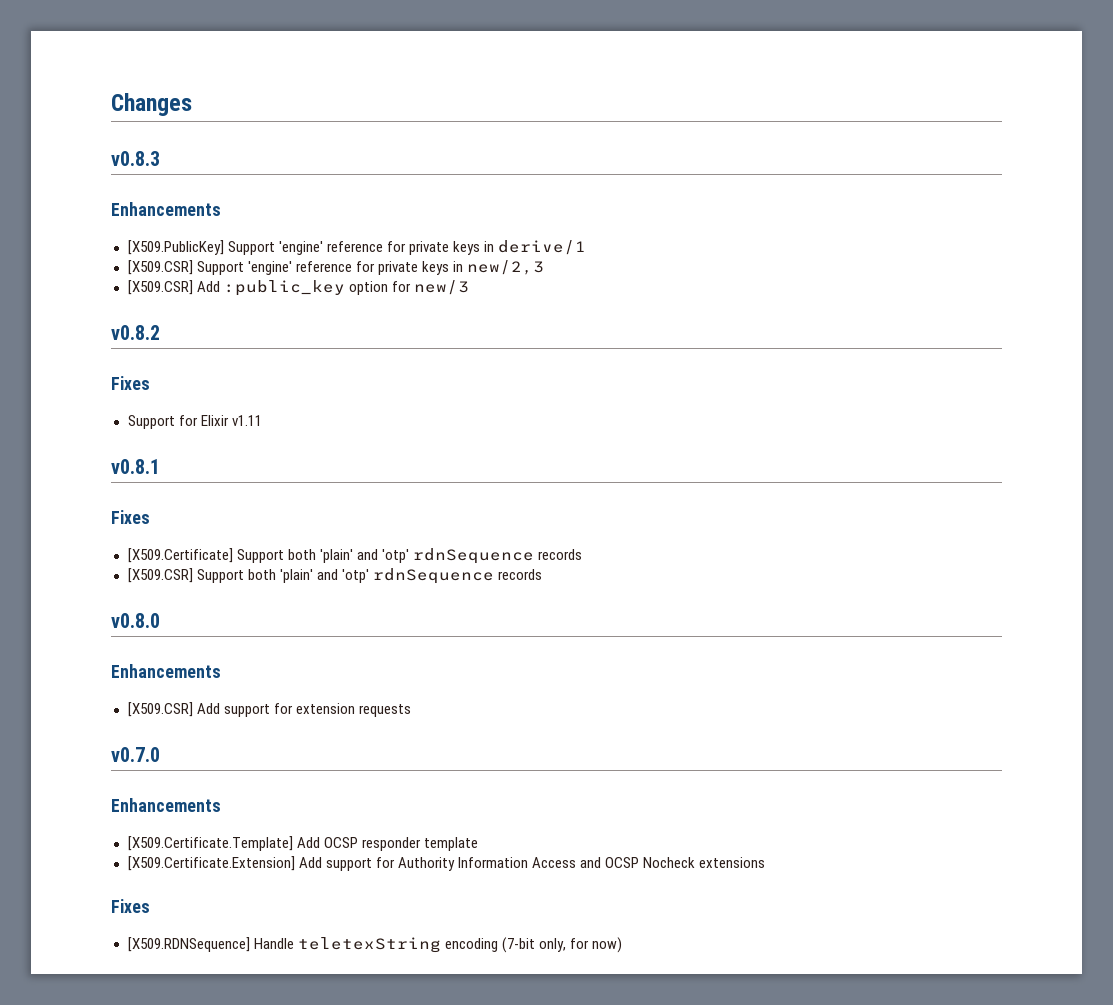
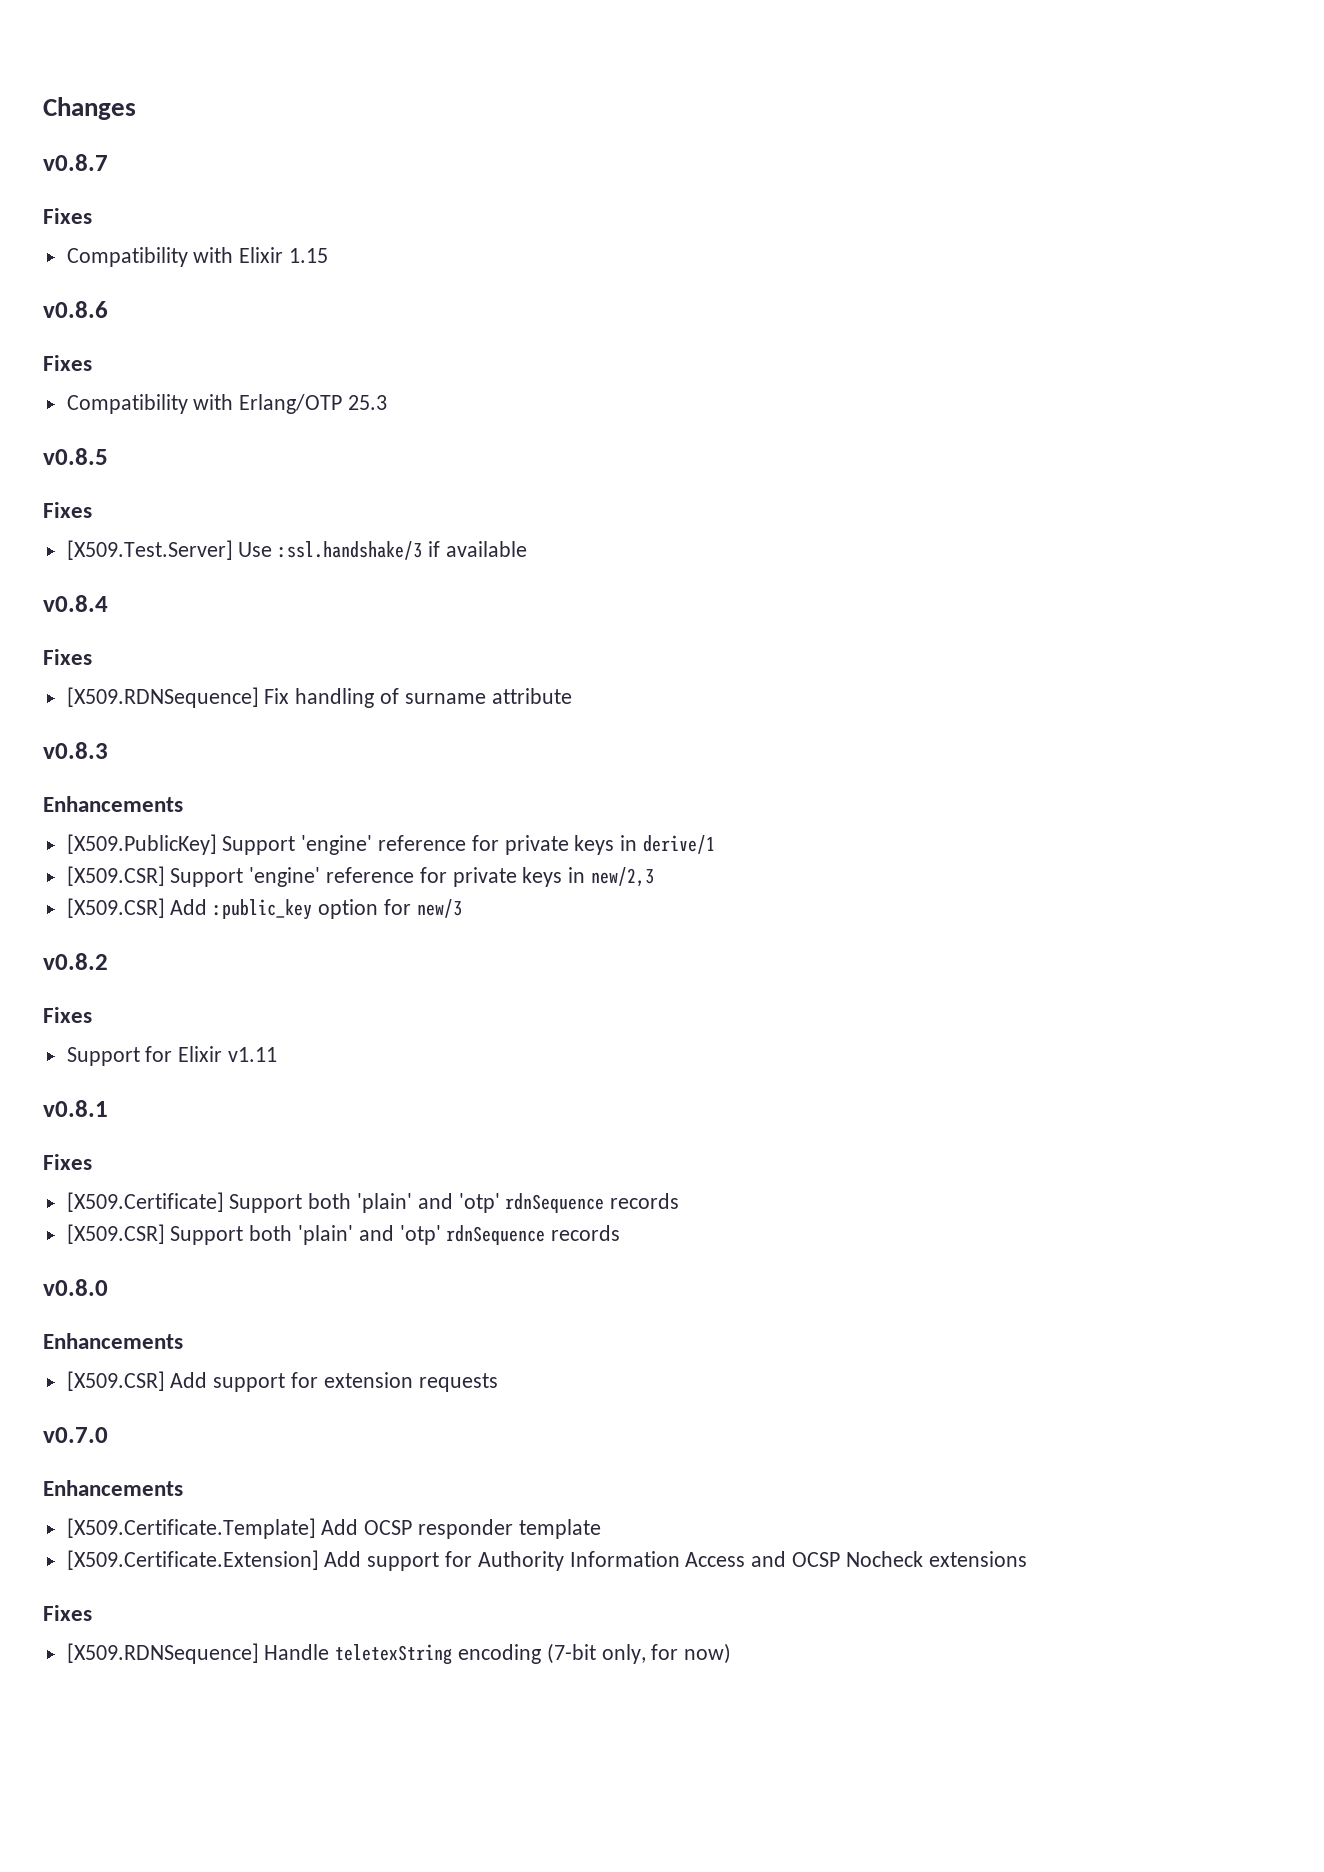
+ v0.8.7
+ Fixes
+ Compatibility with Elixir 1.15
+ v0.8.6
+ Fixes
+ Compatibility with Erlang/OTP 25.3
+ v0.8.5
+ Fixes
+ [X509.Test.Server] Use :ssl.handshake/3 if available
+ v0.8.4
+ Fixes
+ [X509.RDNSequence] Fix handling of surname attribute

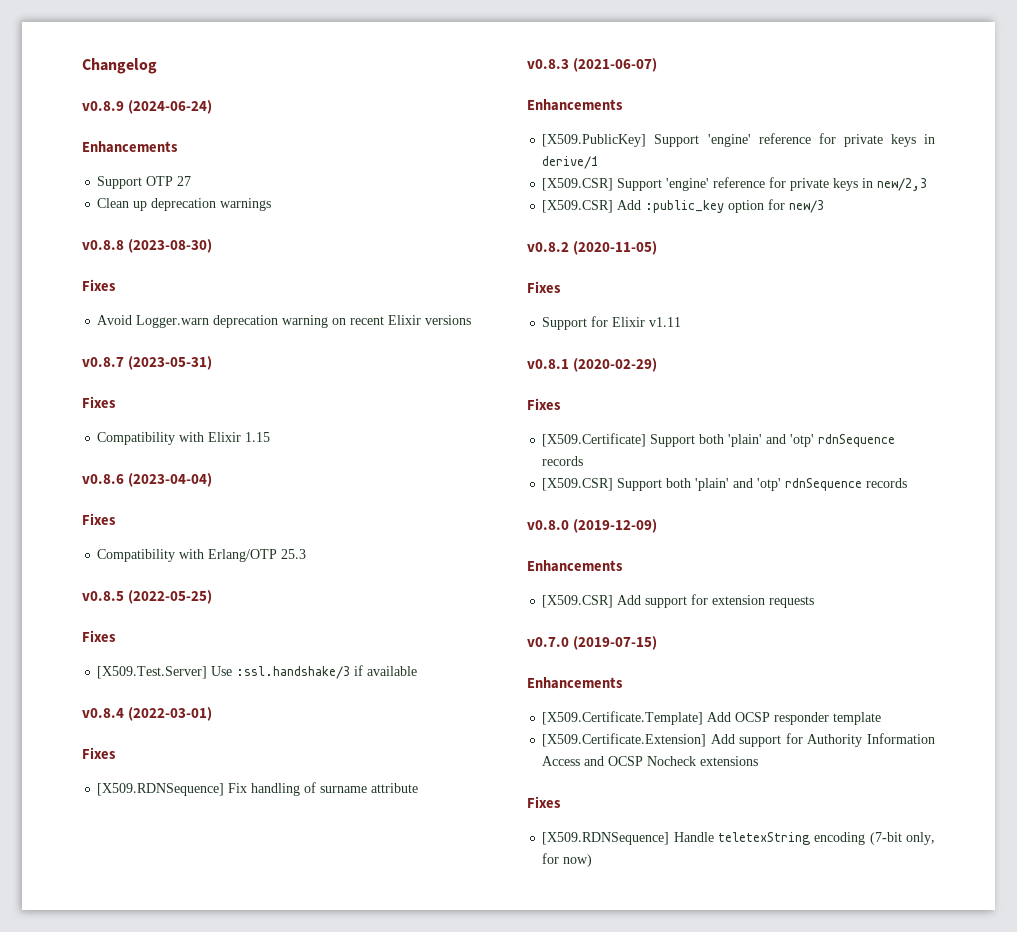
- Changes
+ Changelog
+ v0.8.9 (2024-06-24)
+ Enhancements
+ Support OTP 27
+ Clean up deprecation warnings
+ v0.8.8 (2023-08-30)
+ Fixes
+ Avoid Logger.warn deprecation warning on recent Elixir versions
- v0.8.7
+ v0.8.7 (2023-05-31)
- v0.8.6
+ v0.8.6 (2023-04-04)
- v0.8.5
+ v0.8.5 (2022-05-25)
- v0.8.4
+ v0.8.4 (2022-03-01)
- v0.8.3
+ v0.8.3 (2021-06-07)
- v0.8.2
+ v0.8.2 (2020-11-05)
- v0.8.1
+ v0.8.1 (2020-02-29)
- v0.8.0
+ v0.8.0 (2019-12-09)
- v0.7.0
+ v0.7.0 (2019-07-15)

